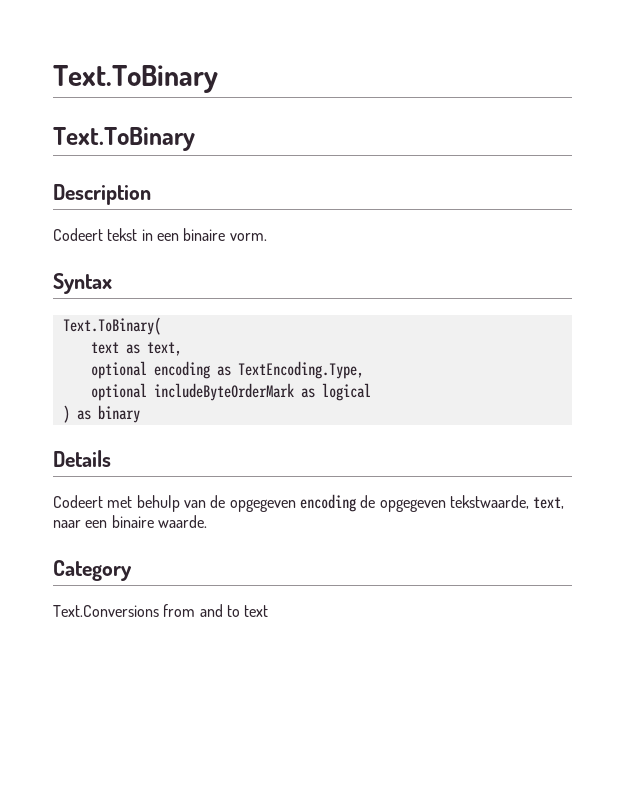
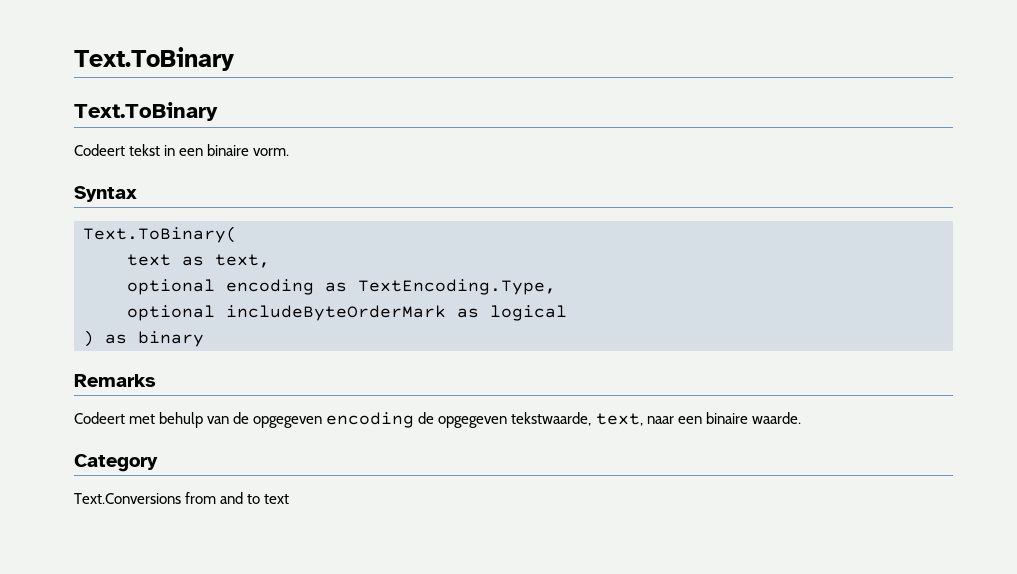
- Description
- Details
+ Remarks

